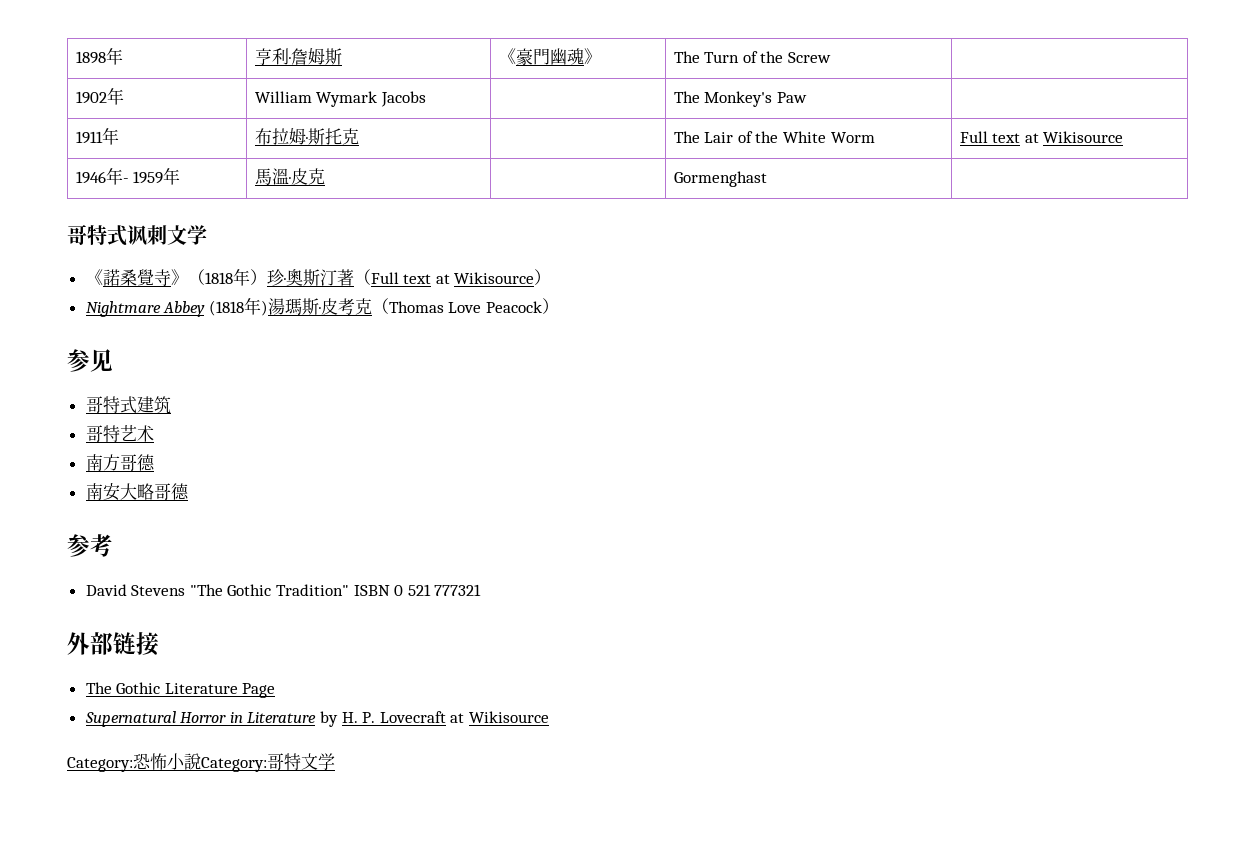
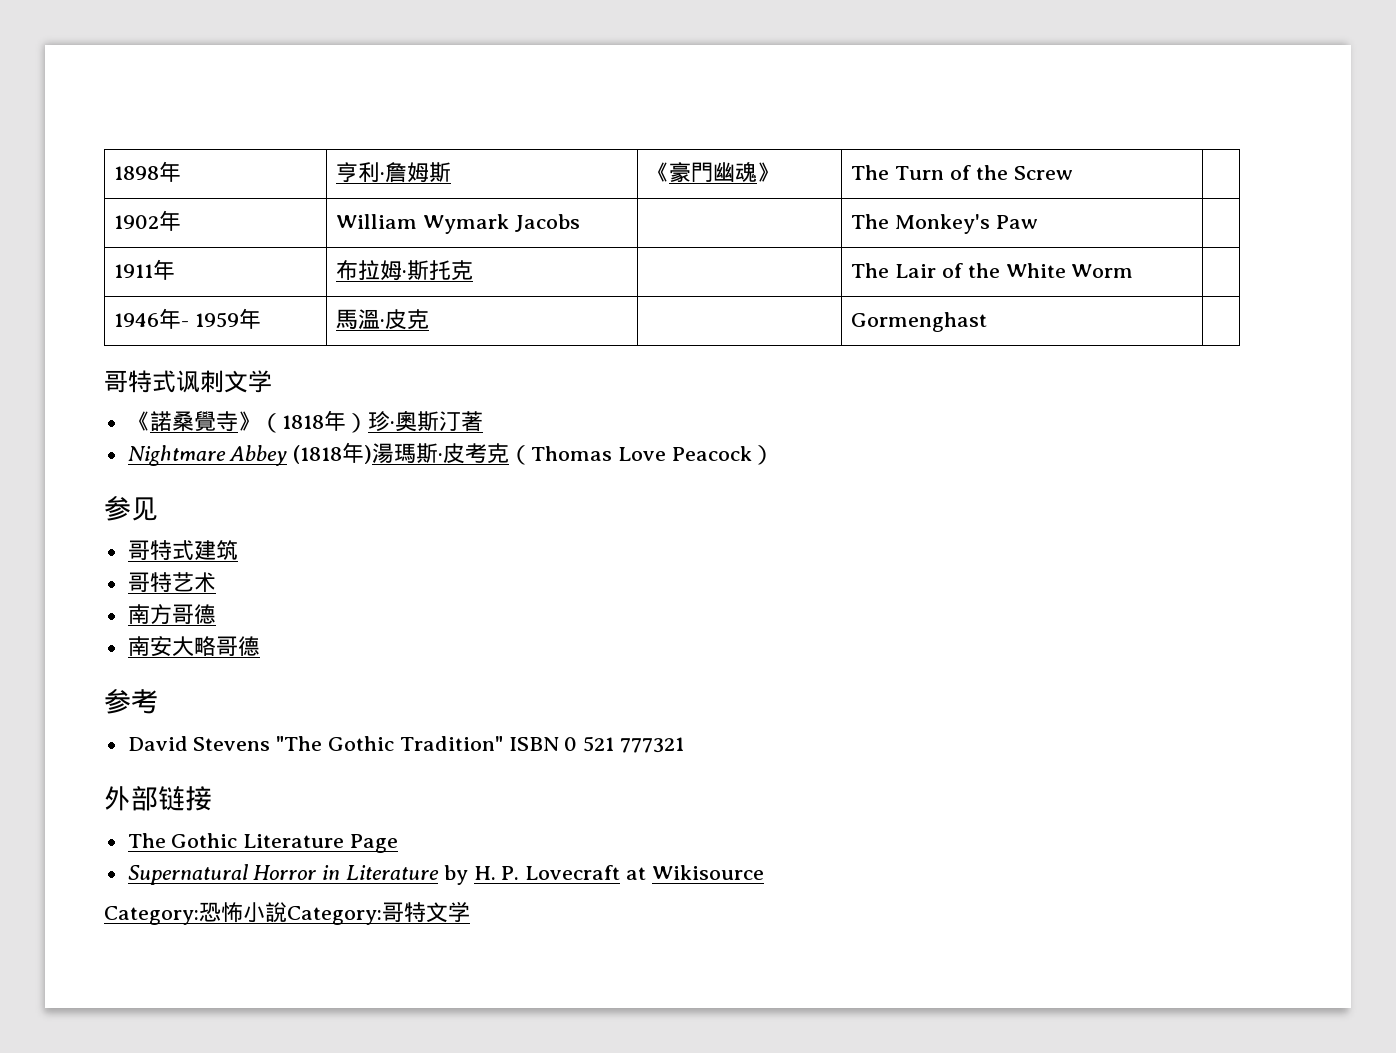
- 1911年 | 布拉姆·斯托克 | | The Lair of the White Worm | Full text at Wikisource
+ 1911年 | 布拉姆·斯托克 | | The Lair of the White Worm |
- 《諾桑覺寺》（1818年）珍·奧斯汀著（Full text at Wikisource）
+ 《諾桑覺寺》（1818年）珍·奧斯汀著

